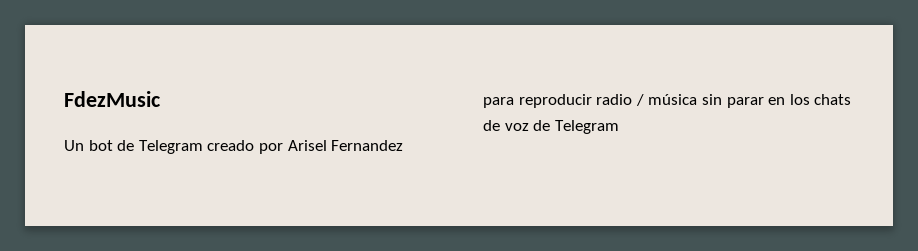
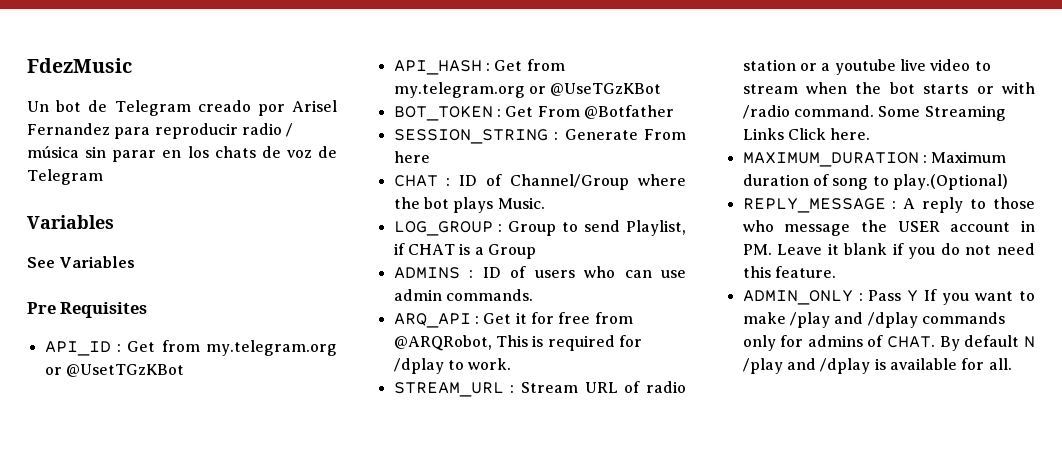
  Un bot de Telegram creado por Arisel Fernandez para reproducir radio / música sin parar en los chats de voz de Telegram
+ Variables
+ See Variables
+ Pre Requisites
+ API_ID : Get from my.telegram.org or @UsetTGzKBot
+ API_HASH : Get from my.telegram.org or @UseTGzKBot
+ BOT_TOKEN : Get From @Botfather
+ SESSION_STRING : Generate From here
+ CHAT : ID of Channel/Group where the bot plays Music.
+ LOG_GROUP : Group to send Playlist, if CHAT is a Group
+ ADMINS : ID of users who can use admin commands.
+ ARQ_API : Get it for free from @ARQRobot, This is required for /dplay to work.
+ STREAM_URL : Stream URL of radio station or a youtube live video to stream when the bot starts or with /radio command. Some Streaming Links Click here.
+ MAXIMUM_DURATION : Maximum duration of song to play.(Optional)
+ REPLY_MESSAGE : A reply to those who message the USER account in PM. Leave it blank if you do not need this feature.
+ ADMIN_ONLY : Pass Y If you want to make /play and /dplay commands only for admins of CHAT. By default N /play and /dplay is available for all.

